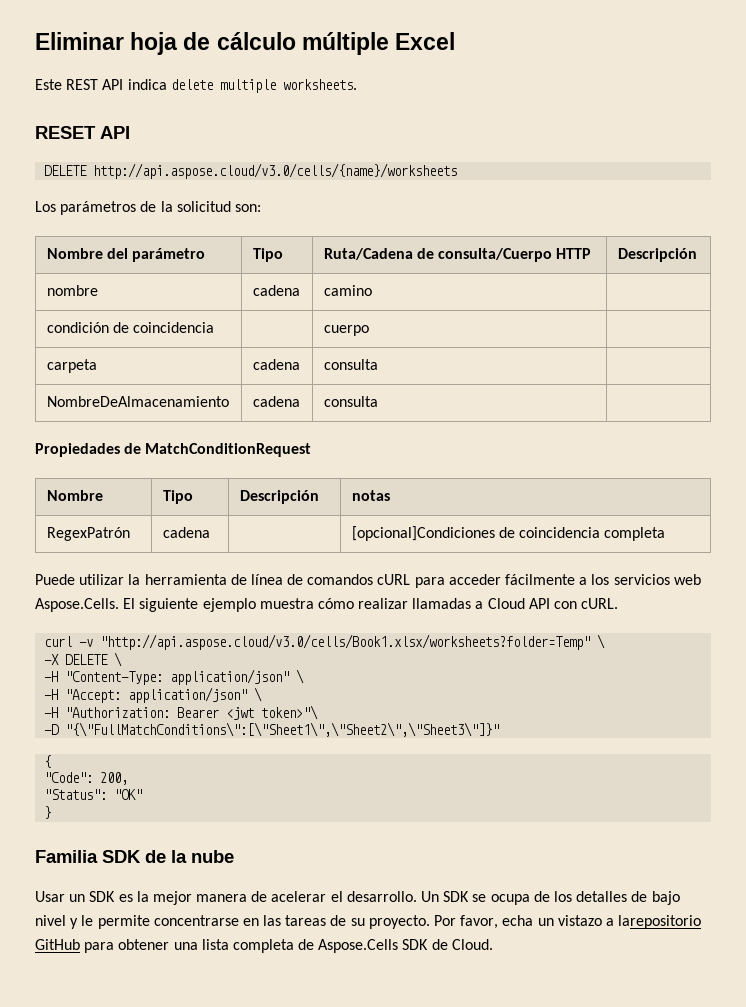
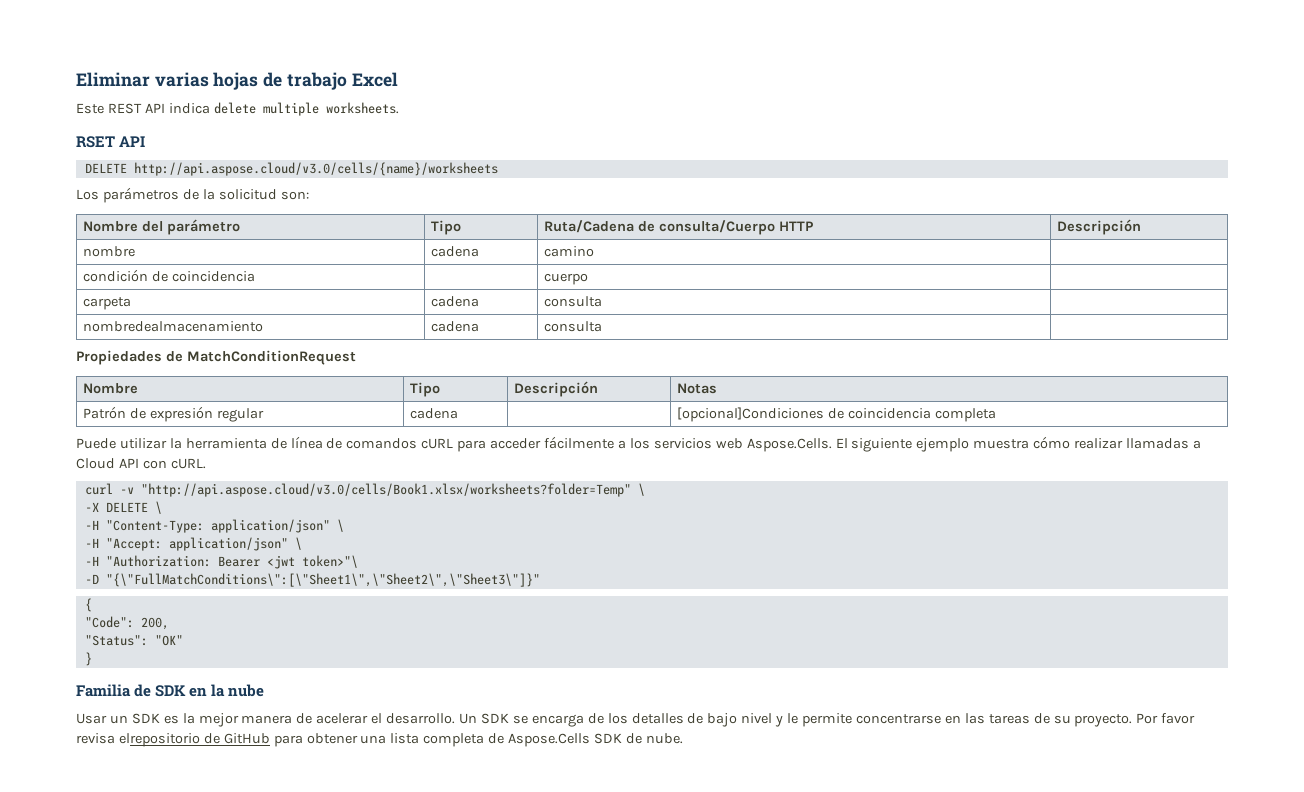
- Eliminar hoja de cálculo múltiple Excel
+ Eliminar varias hojas de trabajo Excel
- RESET API
+ RSET API
- NombreDeAlmacenamiento | cadena | consulta |
+ nombredealmacenamiento | cadena | consulta |
- Nombre | Tipo | Descripción | notas
- RegexPatrón | cadena | | [opcional]Condiciones de coincidencia completa
+ Nombre | Tipo | Descripción | Notas
+ Patrón de expresión regular | cadena | | [opcional]Condiciones de coincidencia completa
- Familia SDK de la nube
+ Familia de SDK en la nube
- Un SDK se ocupa de los detalles de bajo nivel y le permite concentrarse en las tareas de su proyecto.
+ Un SDK se encarga de los detalles de bajo nivel y le permite concentrarse en las tareas de su proyecto.
- Por favor, echa un vistazo a larepositorio GitHub para obtener una lista completa de Aspose.Cells SDK de Cloud.
+ Por favor revisa elrepositorio de GitHub para obtener una lista completa de Aspose.Cells SDK de nube.

